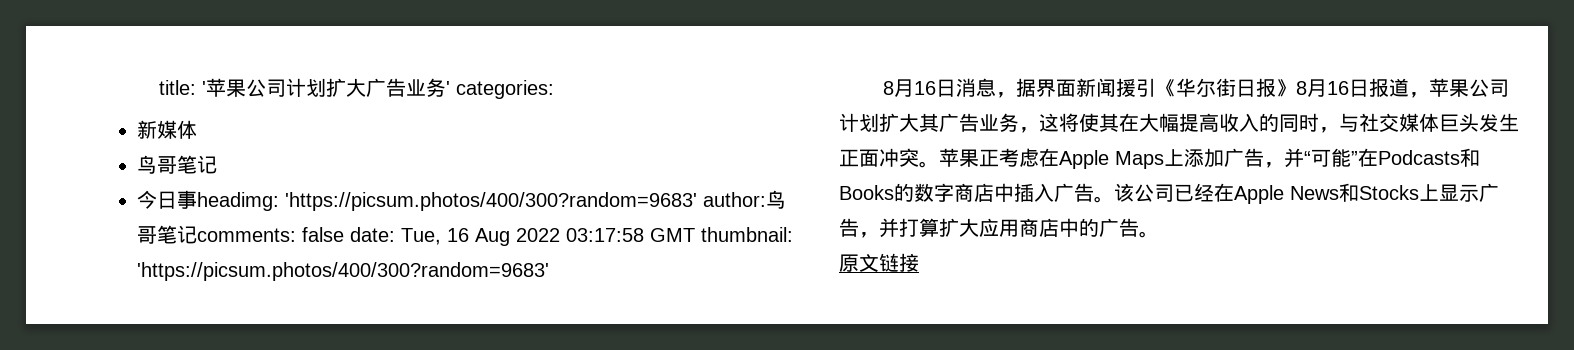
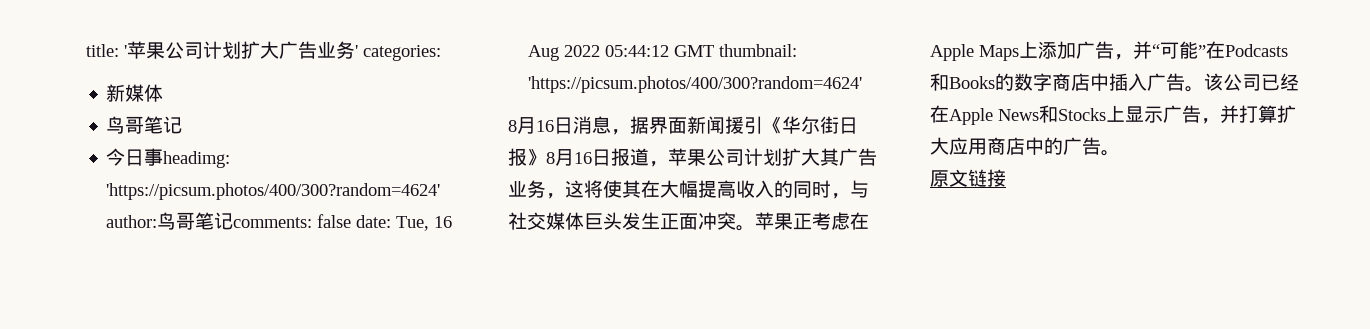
- 今日事headimg: 'https://picsum.photos/400/300?random=9683' author:鸟哥笔记comments: false date: Tue, 16 Aug 2022 03:17:58 GMT thumbnail: 'https://picsum.photos/400/300?random=9683'
+ 今日事headimg: 'https://picsum.photos/400/300?random=4624' author:鸟哥笔记comments: false date: Tue, 16 Aug 2022 05:44:12 GMT thumbnail: 'https://picsum.photos/400/300?random=4624'

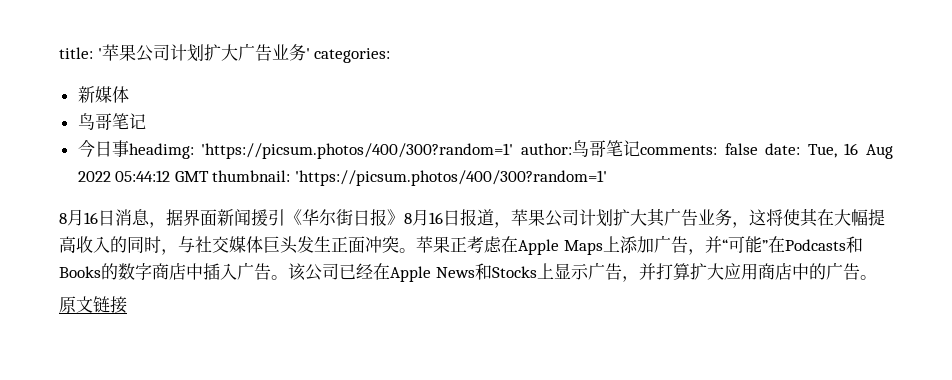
- 今日事headimg: 'https://picsum.photos/400/300?random=4624' author:鸟哥笔记comments: false date: Tue, 16 Aug 2022 05:44:12 GMT thumbnail: 'https://picsum.photos/400/300?random=4624'
+ 今日事headimg: 'https://picsum.photos/400/300?random=1' author:鸟哥笔记comments: false date: Tue, 16 Aug 2022 05:44:12 GMT thumbnail: 'https://picsum.photos/400/300?random=1'

